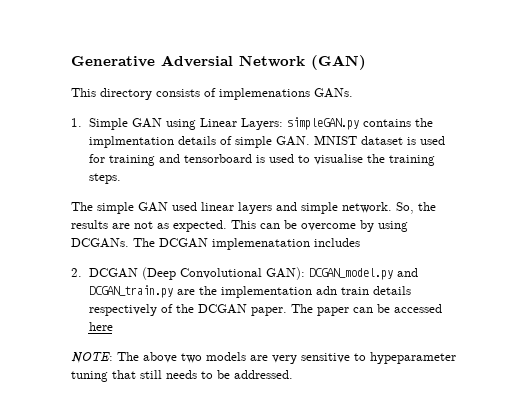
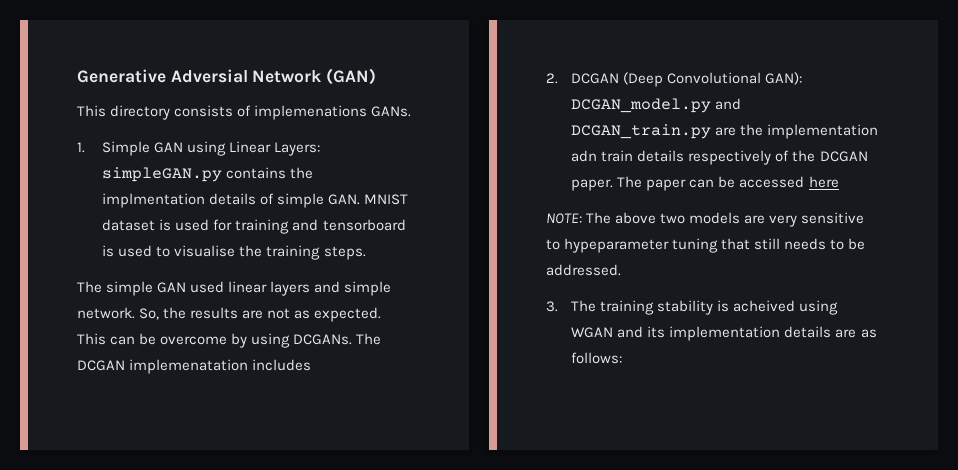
+ 3. The training stability is acheived using WGAN and its implementation details are as follows:

